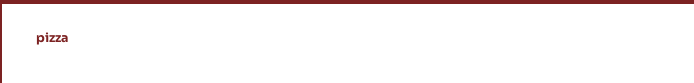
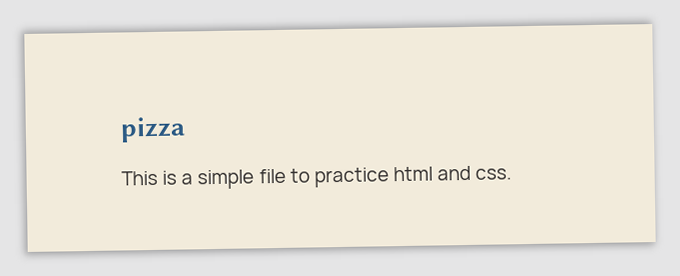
+ This is a simple file to practice html and css.

